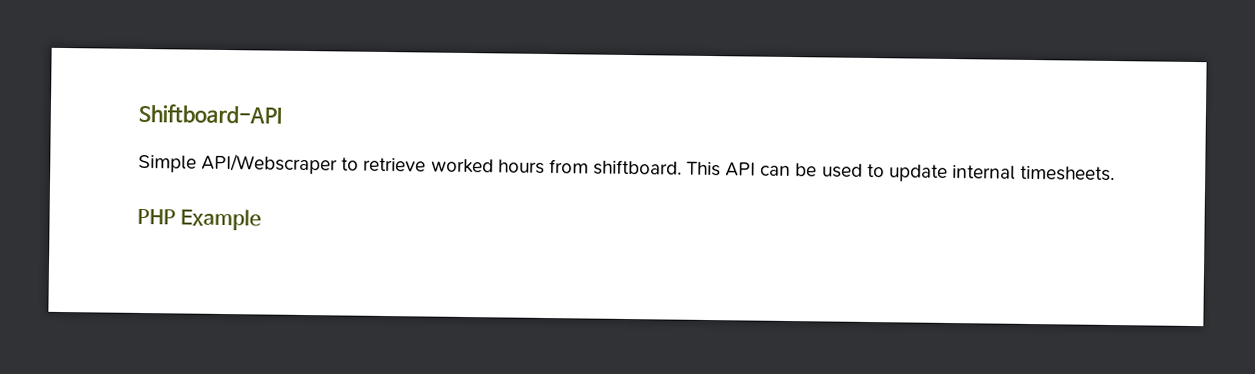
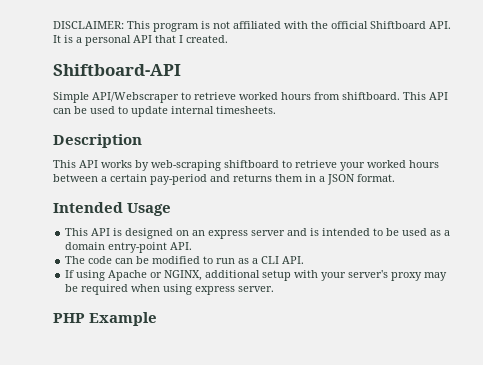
+ DISCLAIMER: This program is not affiliated with the official Shiftboard API. It is a personal API that I created.
+ Description
+ This API works by web-scraping shiftboard to retrieve your worked hours between a certain pay-period and returns them in a JSON format.
+ Intended Usage
+ This API is designed on an express server and is intended to be used as a domain entry-point API.
+ The code can be modified to run as a CLI API.
+ If using Apache or NGINX, additional setup with your server's proxy may be required when using express server.

